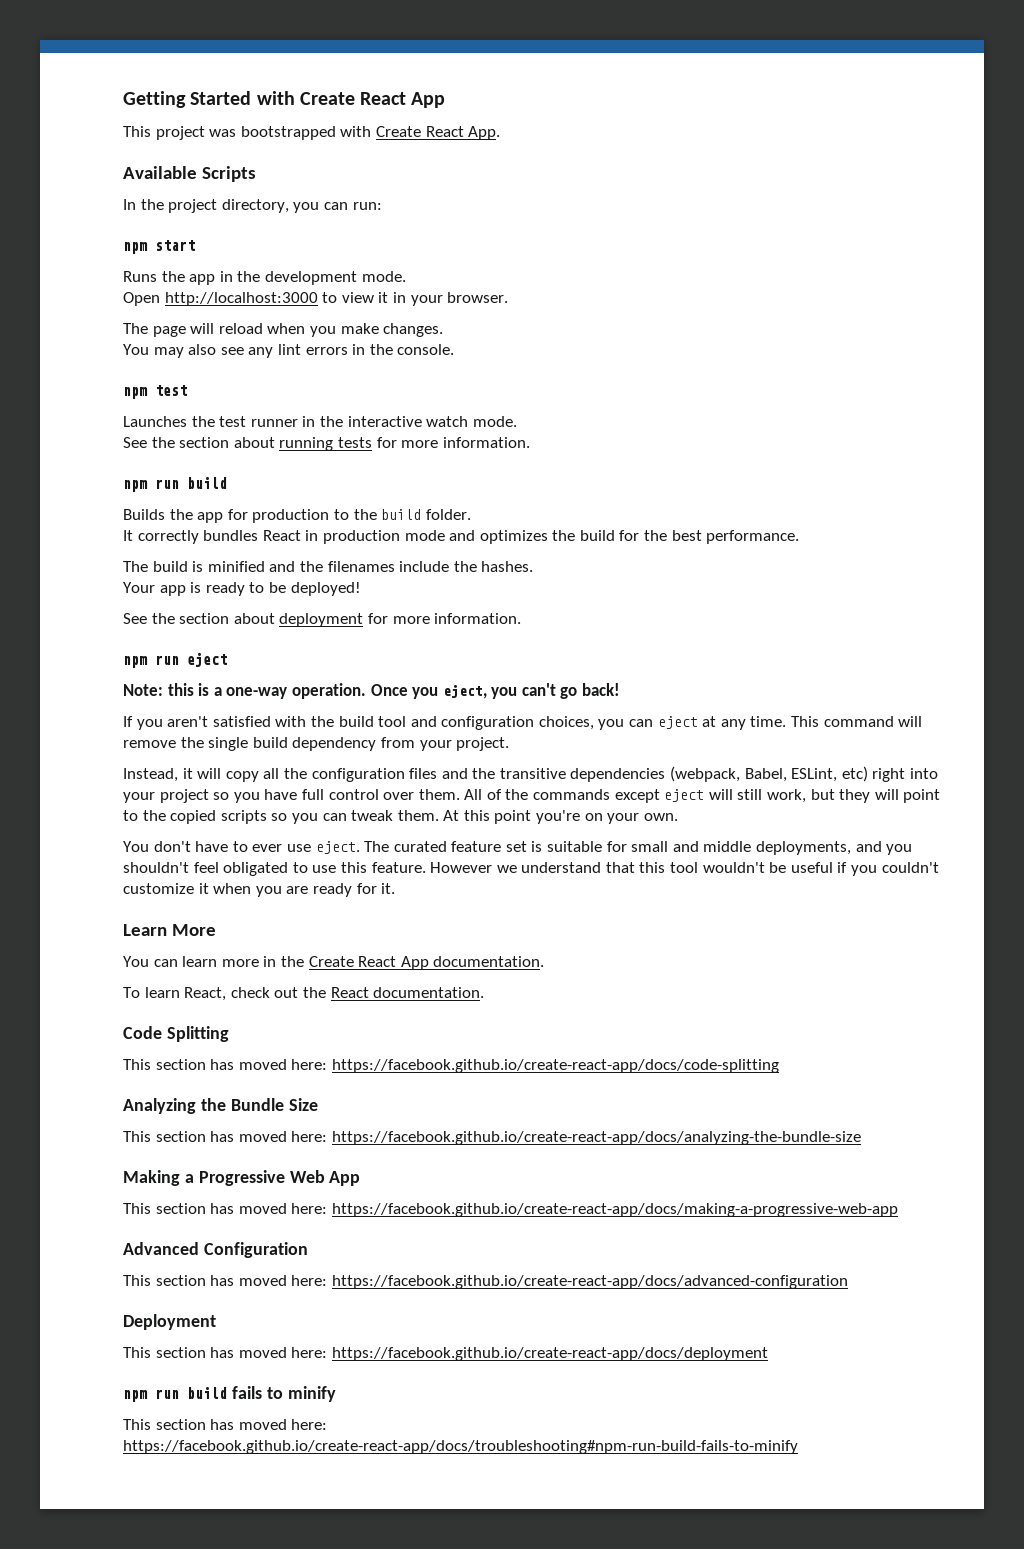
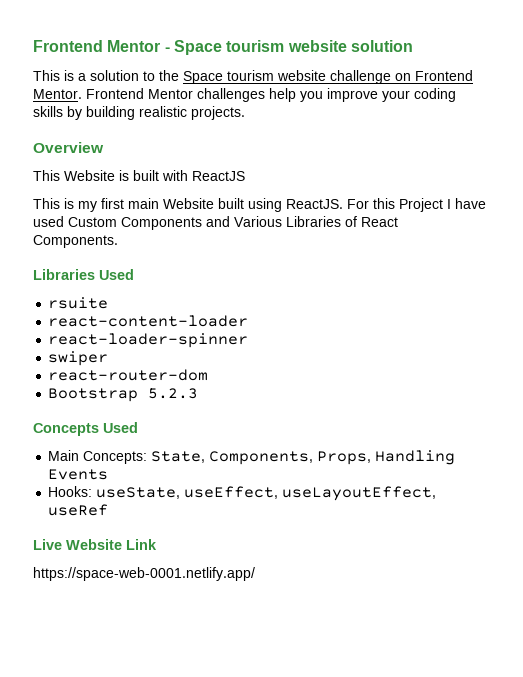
- Getting Started with Create React App
- This project was bootstrapped with Create React App.
- Available Scripts
- In the project directory, you can run:
- npm start
- Runs the app in the development mode.
- Open http://localhost:3000 to view it in your browser.
- The page will reload when you make changes.
- You may also see any lint errors in the console.
- npm test
- Launches the test runner in the interactive watch mode.
- See the section about running tests for more information.
- npm run build
- Builds the app for production to the build folder.
- It correctly bundles React in production mode and optimizes the build for the best performance.
- The build is minified and the filenames include the hashes.
- Your app is ready to be deployed!
- See the section about deployment for more information.
- npm run eject
- Note: this is a one-way operation. Once you eject, you can't go back!
- If you aren't satisfied with the build tool and configuration choices, you can eject at any time. This command will remove the single build dependency from your project.
- Instead, it will copy all the configuration files and the transitive dependencies (webpack, Babel, ESLint, etc) right into your project so you have full control over them. All of the commands except eject will still work, but they will point to the copied scripts so you can tweak them. At this point you're on your own.
- You don't have to ever use eject. The curated feature set is suitable for small and middle deployments, and you shouldn't feel obligated to use this feature. However we understand that this tool wouldn't be useful if you couldn't customize it when you are ready for it.
- Learn More
- You can learn more in the Create React App documentation.
- To learn React, check out the React documentation.
- Code Splitting
- This section has moved here: https://facebook.github.io/create-react-app/docs/code-splitting
- Analyzing the Bundle Size
- This section has moved here: https://facebook.github.io/create-react-app/docs/analyzing-the-bundle-size
- Making a Progressive Web App
- This section has moved here: https://facebook.github.io/create-react-app/docs/making-a-progressive-web-app
- Advanced Configuration
- This section has moved here: https://facebook.github.io/create-react-app/docs/advanced-configuration
- Deployment
- This section has moved here: https://facebook.github.io/create-react-app/docs/deployment
- npm run build fails to minify
- This section has moved here: https://facebook.github.io/create-react-app/docs/troubleshooting#npm-run-build-fails-to-minify
+ Frontend Mentor - Space tourism website solution
+ This is a solution to the Space tourism website challenge on Frontend Mentor. Frontend Mentor challenges help you improve your coding skills by building realistic projects.
+ Overview
+ This Website is built with ReactJS
+ This is my first main Website built using ReactJS. For this Project I have used Custom Components and Various Libraries of React Components.
+ Libraries Used
+ rsuite
+ react-content-loader
+ react-loader-spinner
+ swiper
+ react-router-dom
+ Bootstrap 5.2.3
+ Concepts Used
+ Main Concepts: State, Components, Props, Handling Events
+ Hooks: useState, useEffect, useLayoutEffect, useRef
+ Live Website Link
+ https://space-web-0001.netlify.app/

